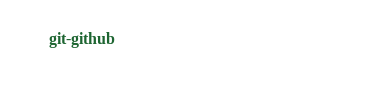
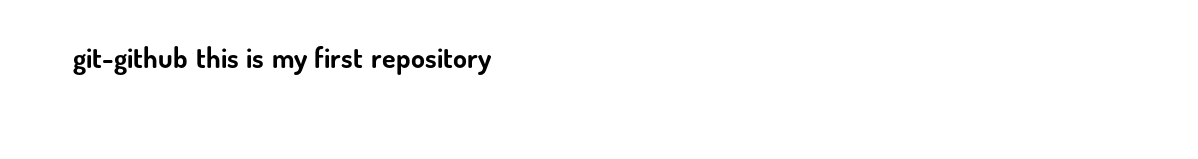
- git-github
+ git-github this is my first repository

